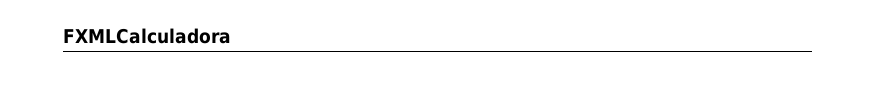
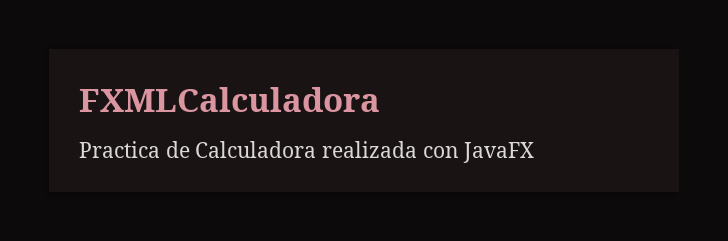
+ Practica de Calculadora realizada con JavaFX

